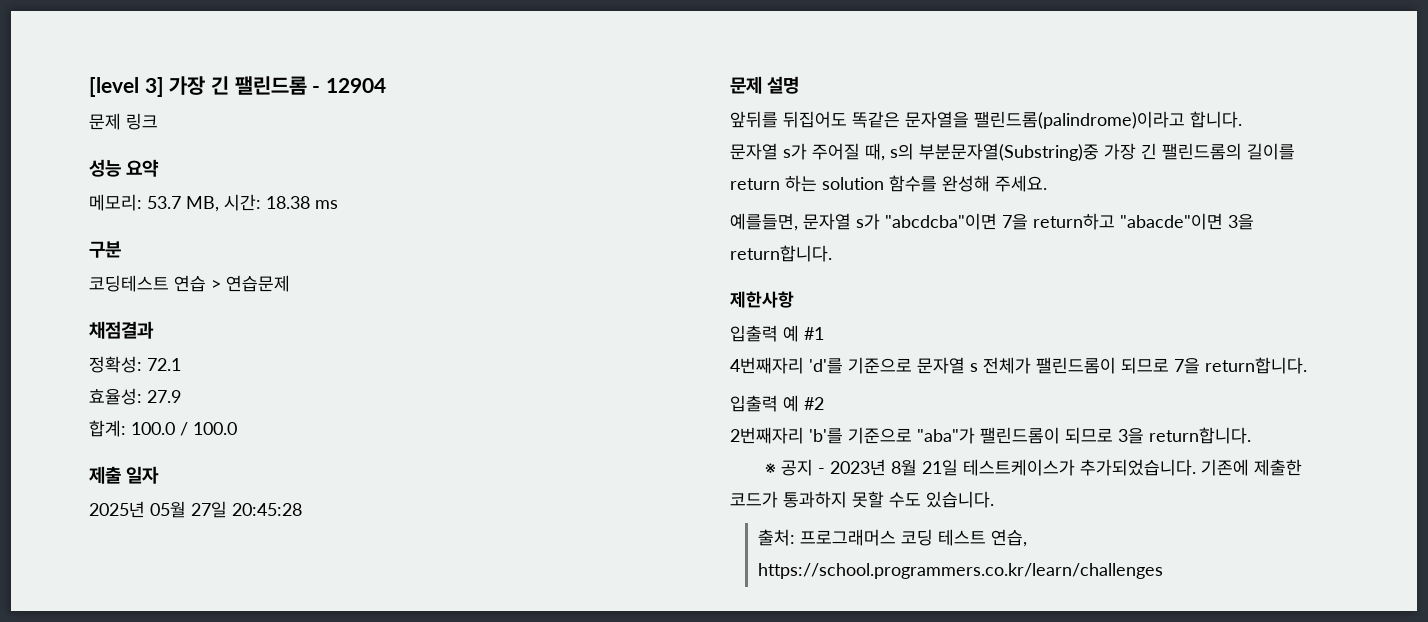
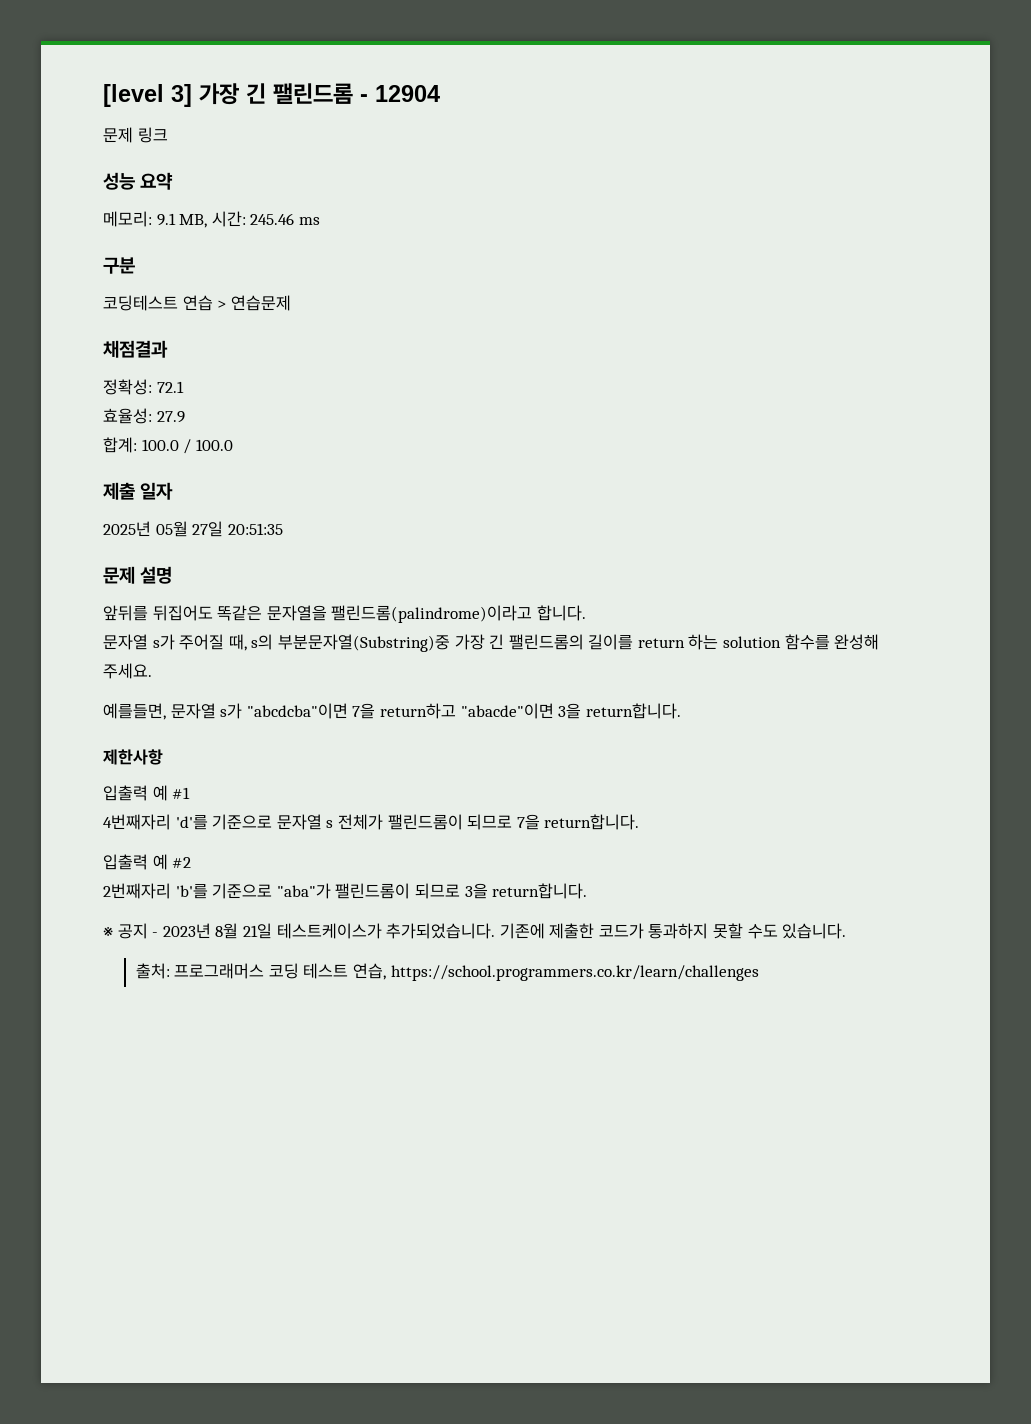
- 메모리: 53.7 MB, 시간: 18.38 ms
+ 메모리: 9.1 MB, 시간: 245.46 ms
- 2025년 05월 27일 20:45:28
+ 2025년 05월 27일 20:51:35

